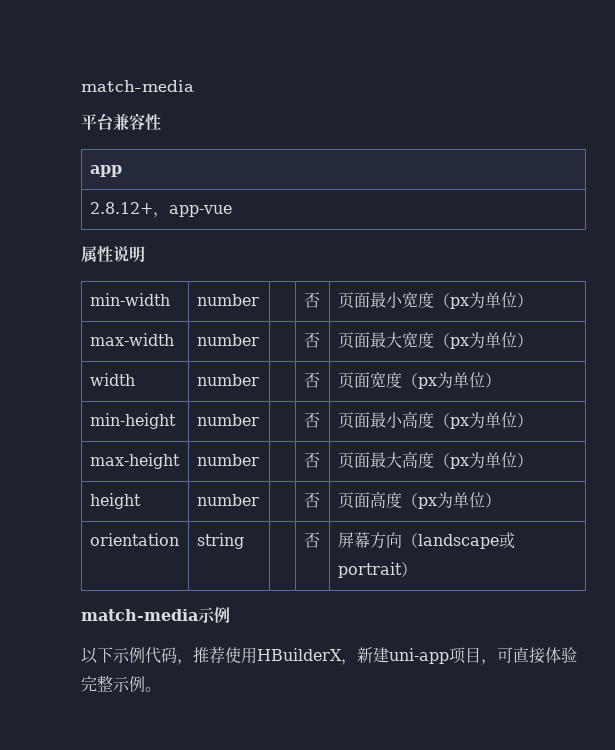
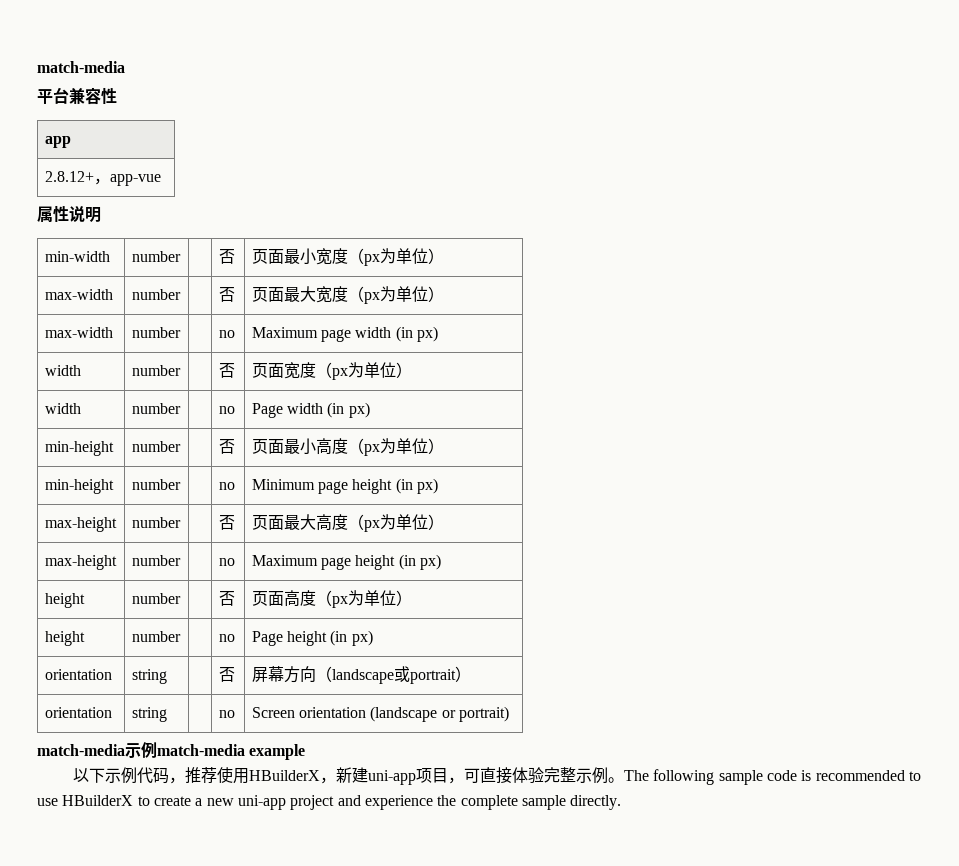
+ max-width | number | | no | Maximum page width (in px)
+ width | number | | no | Page width (in px)
+ min-height | number | | no | Minimum page height (in px)
+ max-height | number | | no | Maximum page height (in px)
+ height | number | | no | Page height (in px)
+ orientation | string | | no | Screen orientation (landscape or portrait)
- match-media示例
+ match-media示例match-media example
+ The following sample code is recommended to use HBuilderX to create a new uni-app project and experience the complete sample directly.

